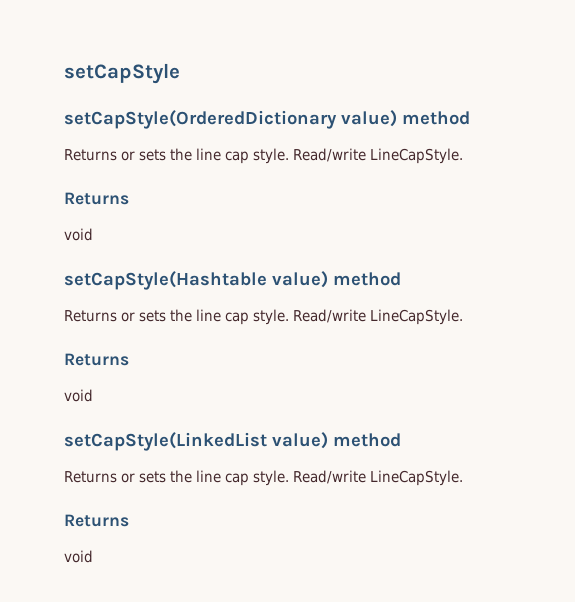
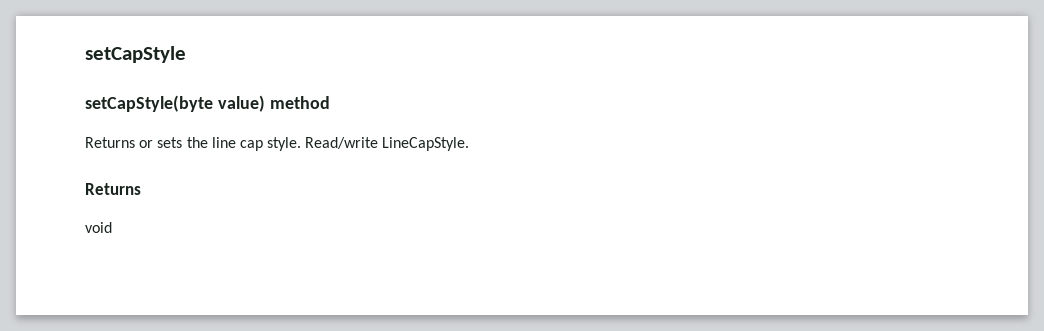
- setCapStyle(OrderedDictionary value) method
+ setCapStyle(byte value) method
- setCapStyle(Hashtable value) method
- Returns or sets the line cap style. Read/write LineCapStyle.
- Returns
- void
- setCapStyle(LinkedList value) method
- Returns or sets the line cap style. Read/write LineCapStyle.
- Returns
- void

